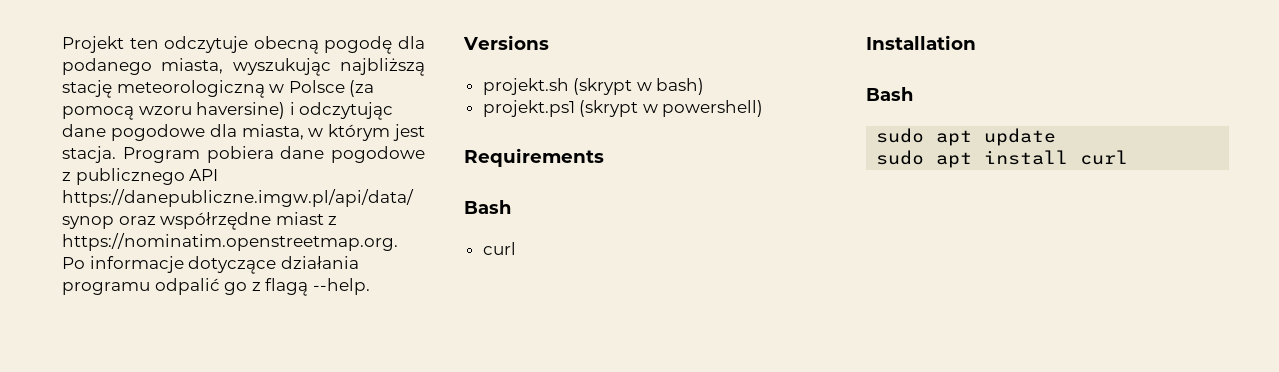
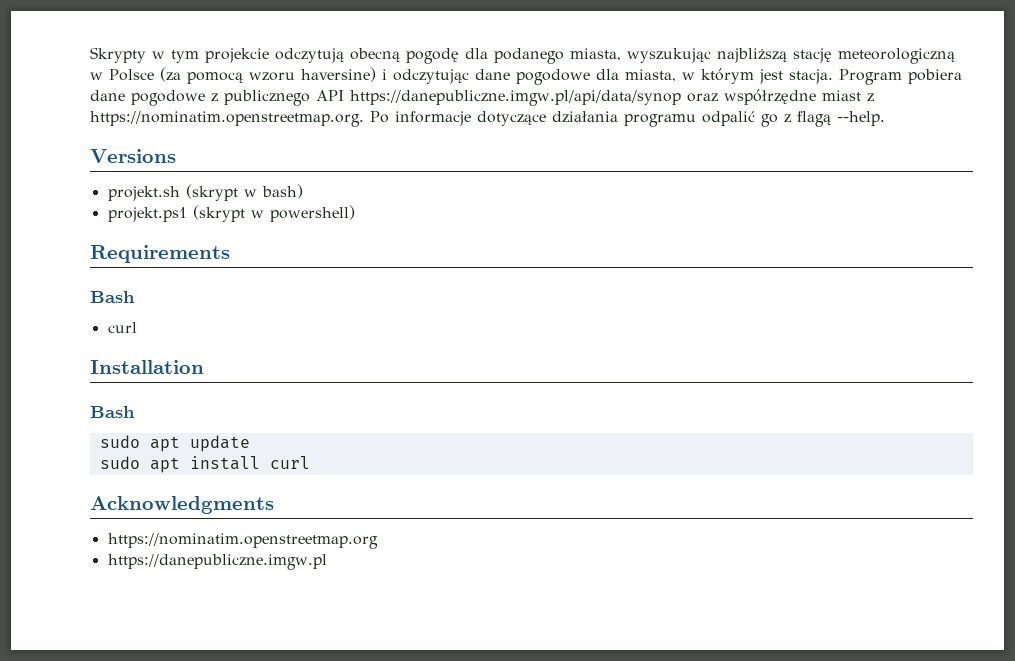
- Projekt ten odczytuje obecną pogodę dla podanego miasta, wyszukując najbliższą stację meteorologiczną w Polsce (za pomocą wzoru haversine) i odczytując dane pogodowe dla miasta, w którym jest stacja.
+ Skrypty w tym projekcie odczytują obecną pogodę dla podanego miasta, wyszukując najbliższą stację meteorologiczną w Polsce (za pomocą wzoru haversine) i odczytując dane pogodowe dla miasta, w którym jest stacja.
+ Acknowledgments
+ https://nominatim.openstreetmap.org
+ https://danepubliczne.imgw.pl

